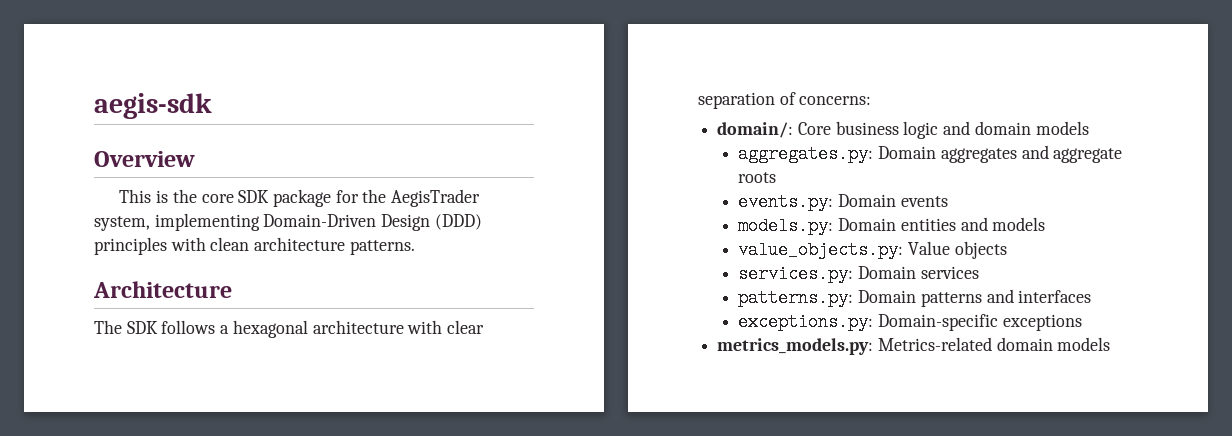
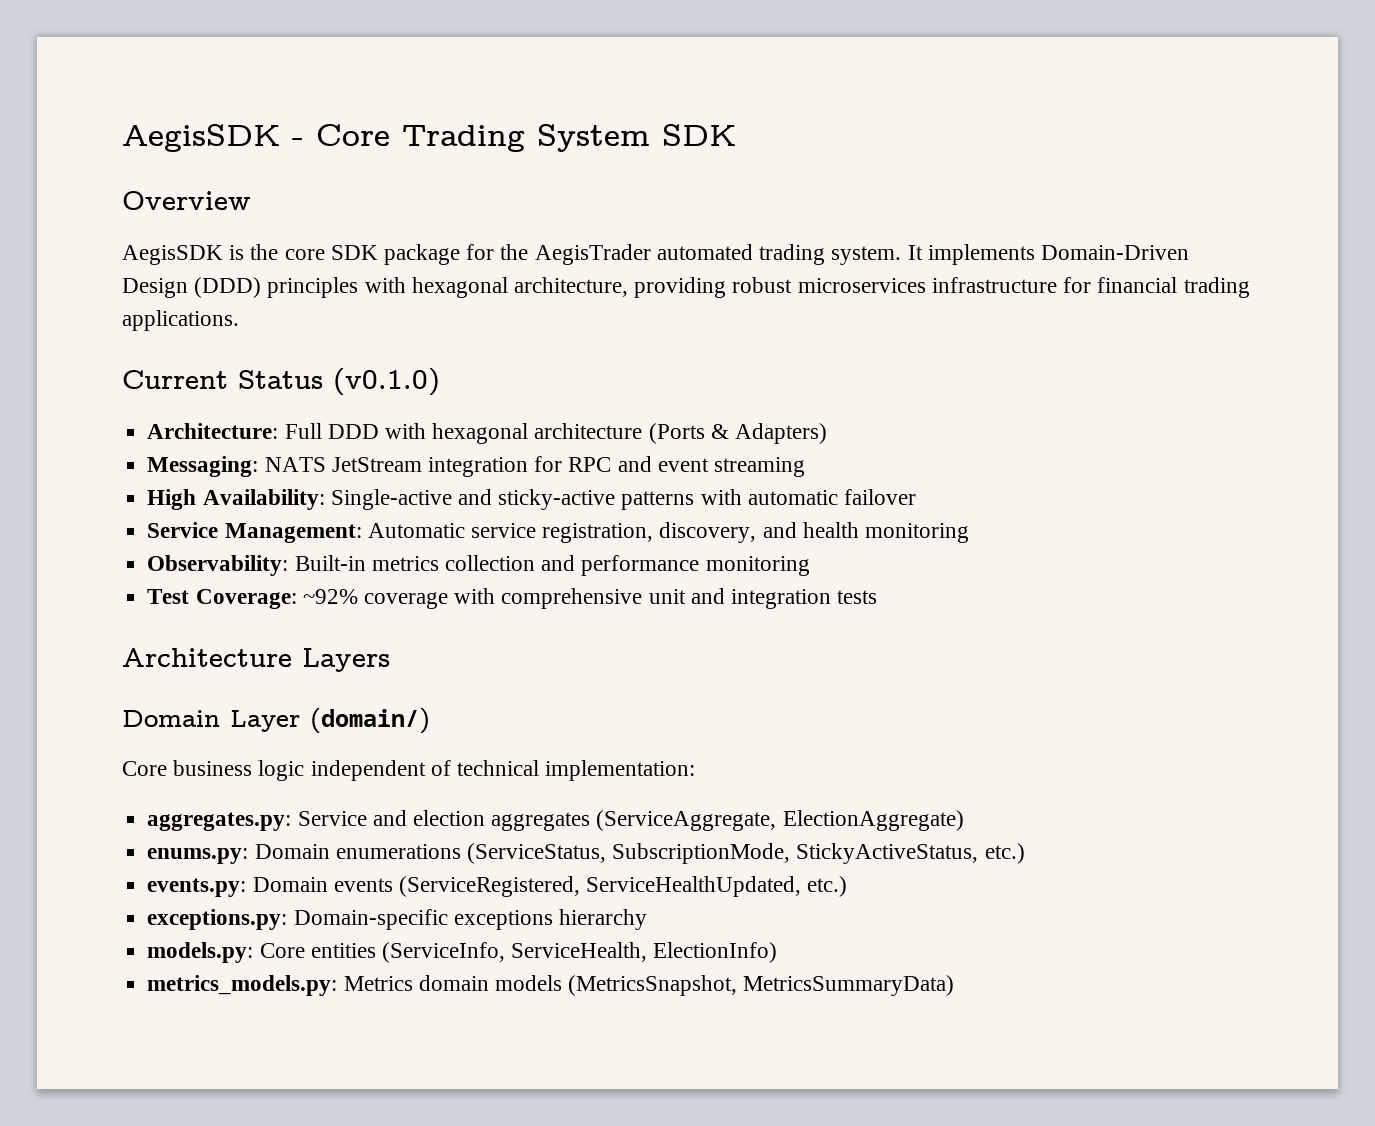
- aegis-sdk
+ AegisSDK - Core Trading System SDK
- This is the core SDK package for the AegisTrader system, implementing Domain-Driven Design (DDD) principles with clean architecture patterns.
- Architecture
- The SDK follows a hexagonal architecture with clear separation of concerns:
- domain/: Core business logic and domain models
- aggregates.py: Domain aggregates and aggregate roots
- events.py: Domain events
- models.py: Domain entities and models
- value_objects.py: Value objects
- services.py: Domain services
- patterns.py: Domain patterns and interfaces
- exceptions.py: Domain-specific exceptions
+ AegisSDK is the core SDK package for the AegisTrader automated trading system. It implements Domain-Driven Design (DDD) principles with hexagonal architecture, providing robust microservices infrastructure for financial trading applications.
+ Current Status (v0.1.0)
+ Architecture: Full DDD with hexagonal architecture (Ports & Adapters)
+ Messaging: NATS JetStream integration for RPC and event streaming
+ High Availability: Single-active and sticky-active patterns with automatic failover
+ Service Management: Automatic service registration, discovery, and health monitoring
+ Observability: Built-in metrics collection and performance monitoring
+ Test Coverage: ~92% coverage with comprehensive unit and integration tests
+ Architecture Layers
+ Domain Layer (domain/)
+ Core business logic independent of technical implementation:
+ aggregates.py: Service and election aggregates (ServiceAggregate, ElectionAggregate)
+ enums.py: Domain enumerations (ServiceStatus, SubscriptionMode, StickyActiveStatus, etc.)
+ events.py: Domain events (ServiceRegistered, ServiceHealthUpdated, etc.)
+ exceptions.py: Domain-specific exceptions hierarchy
+ models.py: Core entities (ServiceInfo, ServiceHealth, ElectionInfo)
- metrics_models.py: Metrics-related domain models
+ metrics_models.py: Metrics domain models (MetricsSnapshot, MetricsSummaryData)

